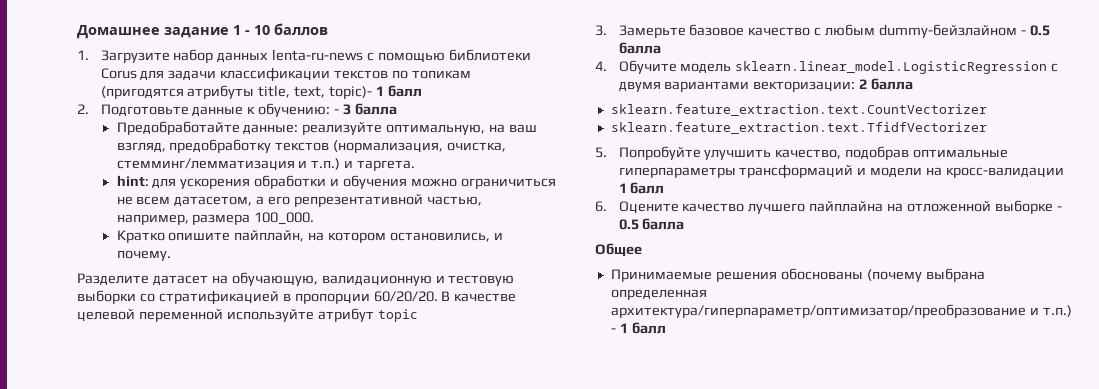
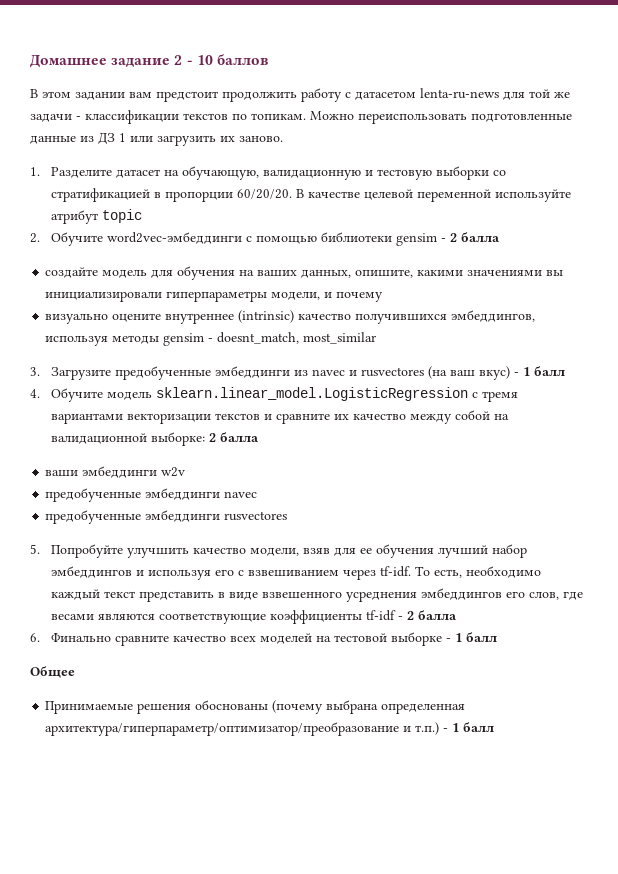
- Домашнее задание 1 - 10 баллов
+ Домашнее задание 2 - 10 баллов
- 1. Загрузите набор данных lenta-ru-news с помощью библиотеки Corus для задачи классификации текстов по топикам (пригодятся атрибуты title, text, topic)- 1 балл
- 2. Подготовьте данные к обучению: - 3 балла
- Предобработайте данные: реализуйте оптимальную, на ваш взгляд, предобработку текстов (нормализация, очистка, стемминг/лемматизация и т.п.) и таргета.
- hint: для ускорения обработки и обучения можно ограничиться не всем датасетом, а его репрезентативной частью, например, размера 100_000.
- Кратко опишите пайплайн, на котором остановились, и почему.
- Разделите датасет на обучающую, валидационную и тестовую выборки со стратификацией в пропорции 60/20/20.
+ В этом задании вам предстоит продолжить работу с датасетом lenta-ru-news для той же задачи - классификации текстов по топикам. Можно переиспользовать подготовленные данные из ДЗ 1 или загрузить их заново.
+ 1. Разделите датасет на обучающую, валидационную и тестовую выборки со стратификацией в пропорции 60/20/20.
- 3. Замерьте базовое качество с любым dummy-бейзлайном - 0.5 балла
+ 2. Обучите word2vec-эмбеддинги с помощью библиотеки gensim - 2 балла
+ создайте модель для обучения на ваших данных, опишите, какими значениями вы инициализировали гиперпараметры модели, и почему
+ визуально оцените внутреннее (intrinsic) качество получившихся эмбеддингов, используя методы gensim - doesnt_match, most_similar
+ 3. Загрузите предобученные эмбеддинги из navec и rusvectores (на ваш вкус) - 1 балл
- 4. Обучите модель sklearn.linear_model.LogisticRegression с двумя вариантами векторизации: 2 балла
- sklearn.feature_extraction.text.CountVectorizer
- sklearn.feature_extraction.text.TfidfVectorizer
- 5. Попробуйте улучшить качество, подобрав оптимальные гиперпараметры трансформаций и модели на кросс-валидации 1 балл
- 6. Оцените качество лучшего пайплайна на отложенной выборке - 0.5 балла
+ 4. Обучите модель sklearn.linear_model.LogisticRegression с тремя вариантами векторизации текстов и сравните их качество между собой на валидационной выборке: 2 балла
+ ваши эмбеддинги w2v
+ предобученные эмбеддинги navec
+ предобученные эмбеддинги rusvectores
+ 5. Попробуйте улучшить качество модели, взяв для ее обучения лучший набор эмбеддингов и используя его с взвешиванием через tf-idf. То есть, необходимо каждый текст представить в виде взвешенного усреднения эмбеддингов его слов, где весами являются соответствующие коэффициенты tf-idf - 2 балла
+ 6. Финально сравните качество всех моделей на тестовой выборке - 1 балл

